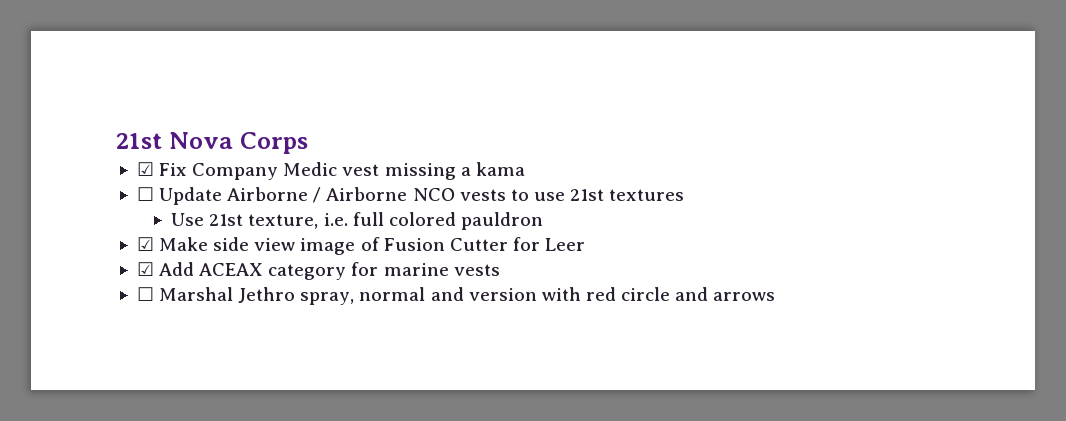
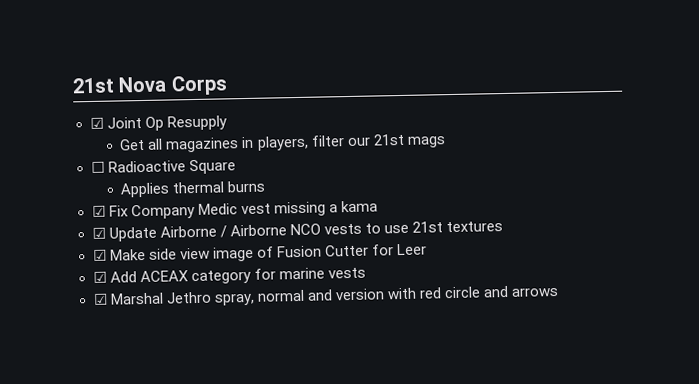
+ ☑ Joint Op Resupply
+ Get all magazines in players, filter our 21st mags
+ ☐ Radioactive Square
+ Applies thermal burns
- ☐ Update Airborne / Airborne NCO vests to use 21st textures
+ ☑ Update Airborne / Airborne NCO vests to use 21st textures
- Use 21st texture, i.e. full colored pauldron
- ☐ Marshal Jethro spray, normal and version with red circle and arrows
+ ☑ Marshal Jethro spray, normal and version with red circle and arrows

